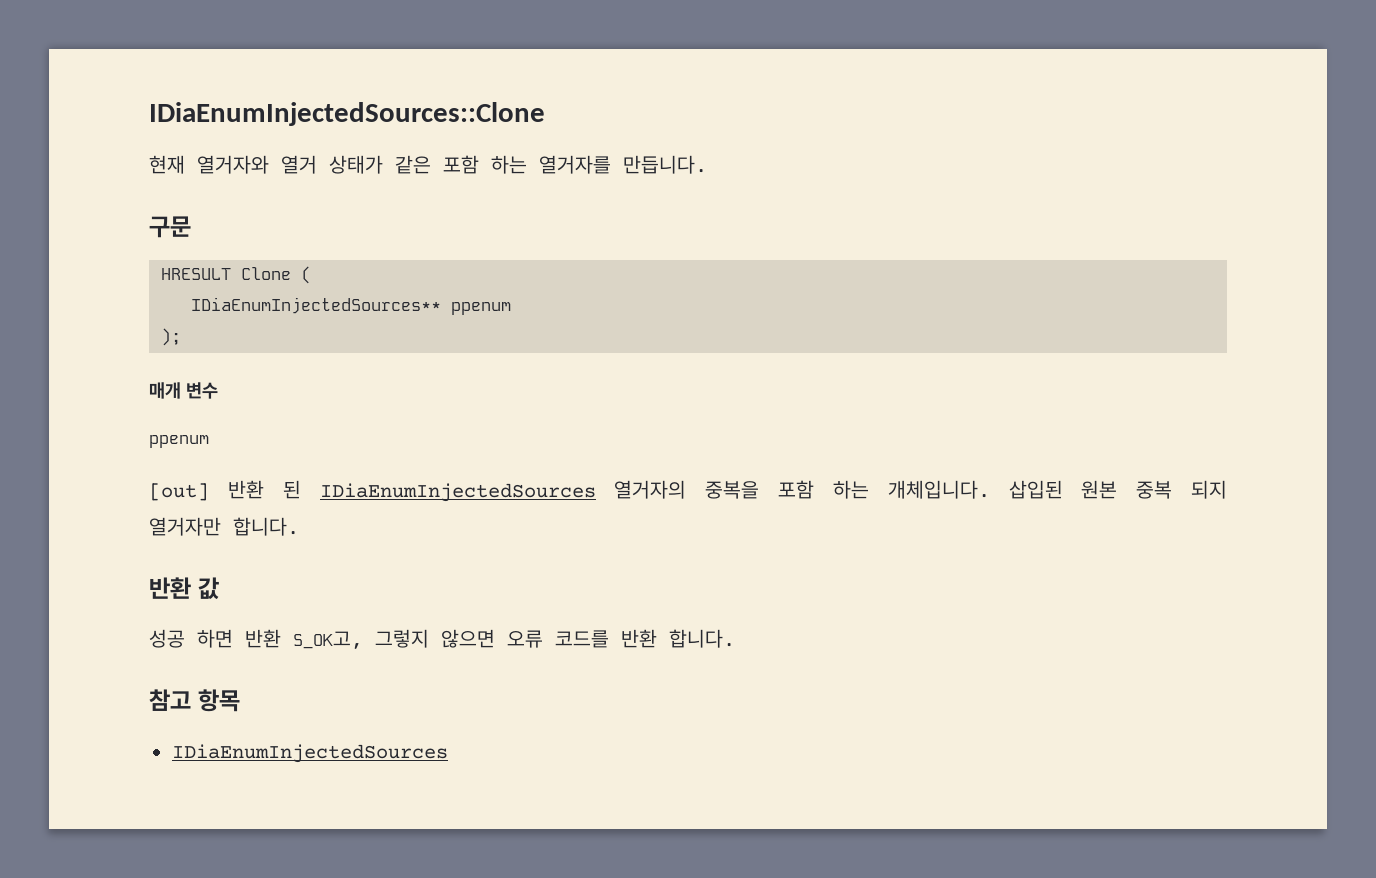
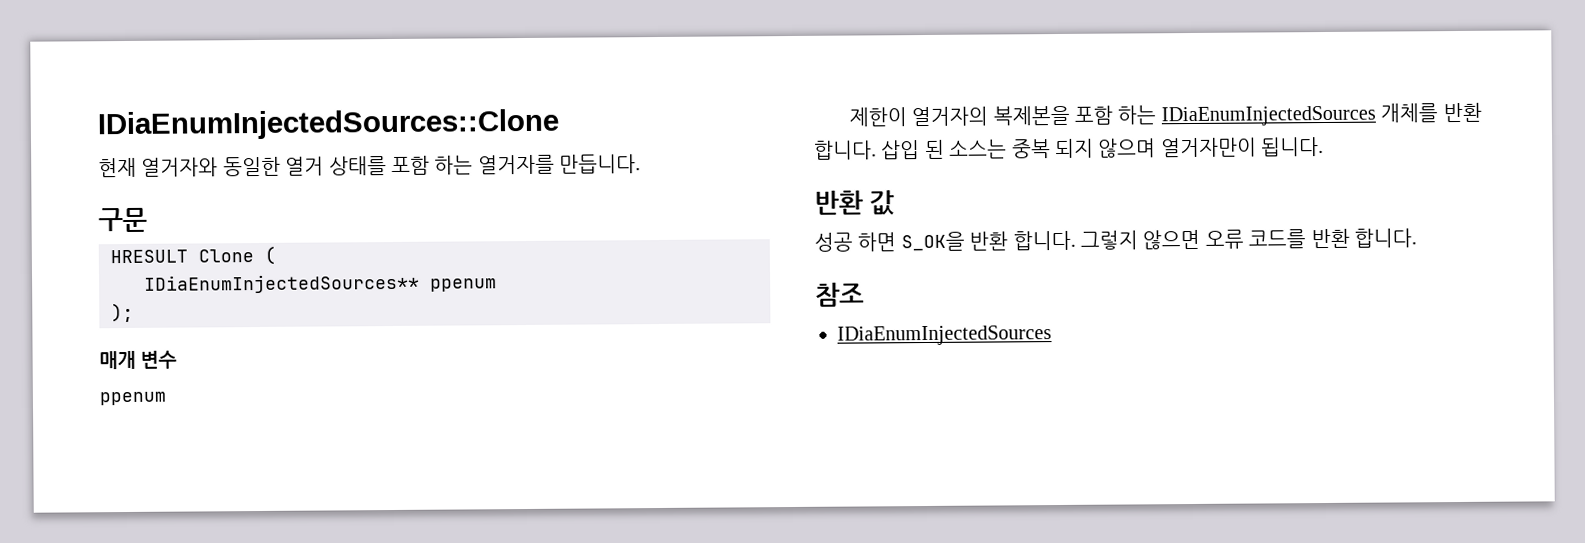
- 현재 열거자와 열거 상태가 같은 포함 하는 열거자를 만듭니다.
+ 현재 열거자와 동일한 열거 상태를 포함 하는 열거자를 만듭니다.
- [out] 반환 된 IDiaEnumInjectedSources 열거자의 중복을 포함 하는 개체입니다. 삽입된 원본 중복 되지 열거자만 합니다.
+ 제한이 열거자의 복제본을 포함 하는 IDiaEnumInjectedSources 개체를 반환 합니다. 삽입 된 소스는 중복 되지 않으며 열거자만이 됩니다.
- 성공 하면 반환 S_OK고, 그렇지 않으면 오류 코드를 반환 합니다.
+ 성공 하면 S_OK을 반환 합니다. 그렇지 않으면 오류 코드를 반환 합니다.
- 참고 항목
+ 참조

